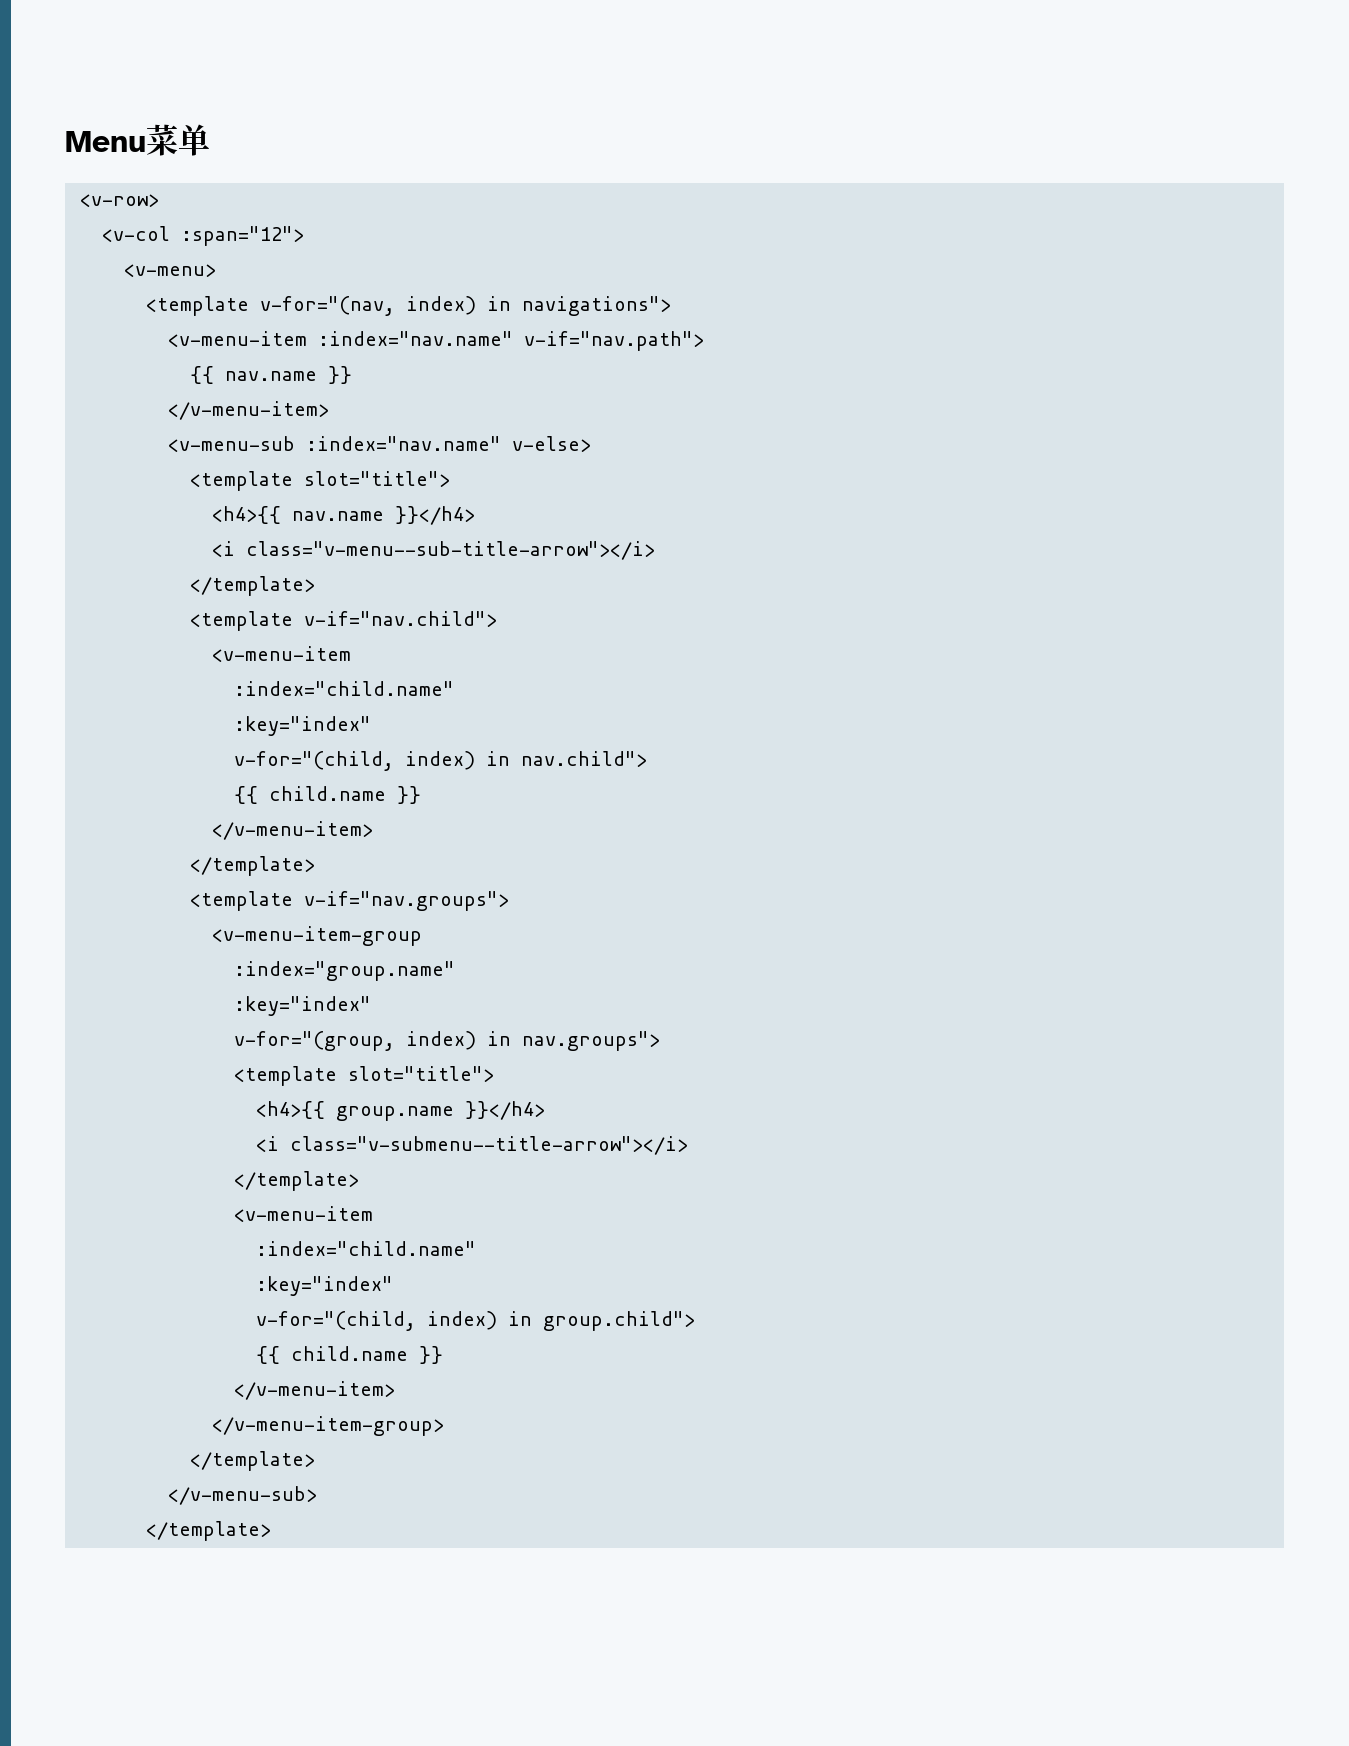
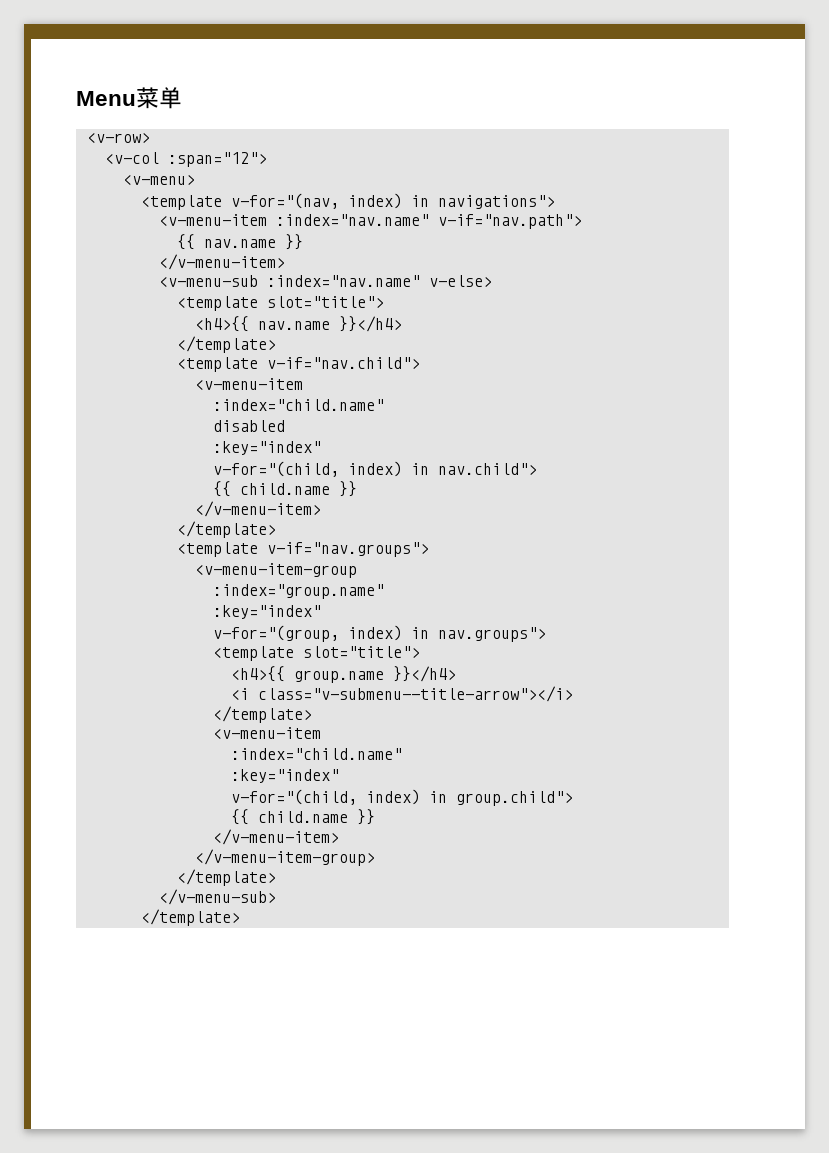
- <i class="v-menu--sub-title-arrow"></i>
+ disabled

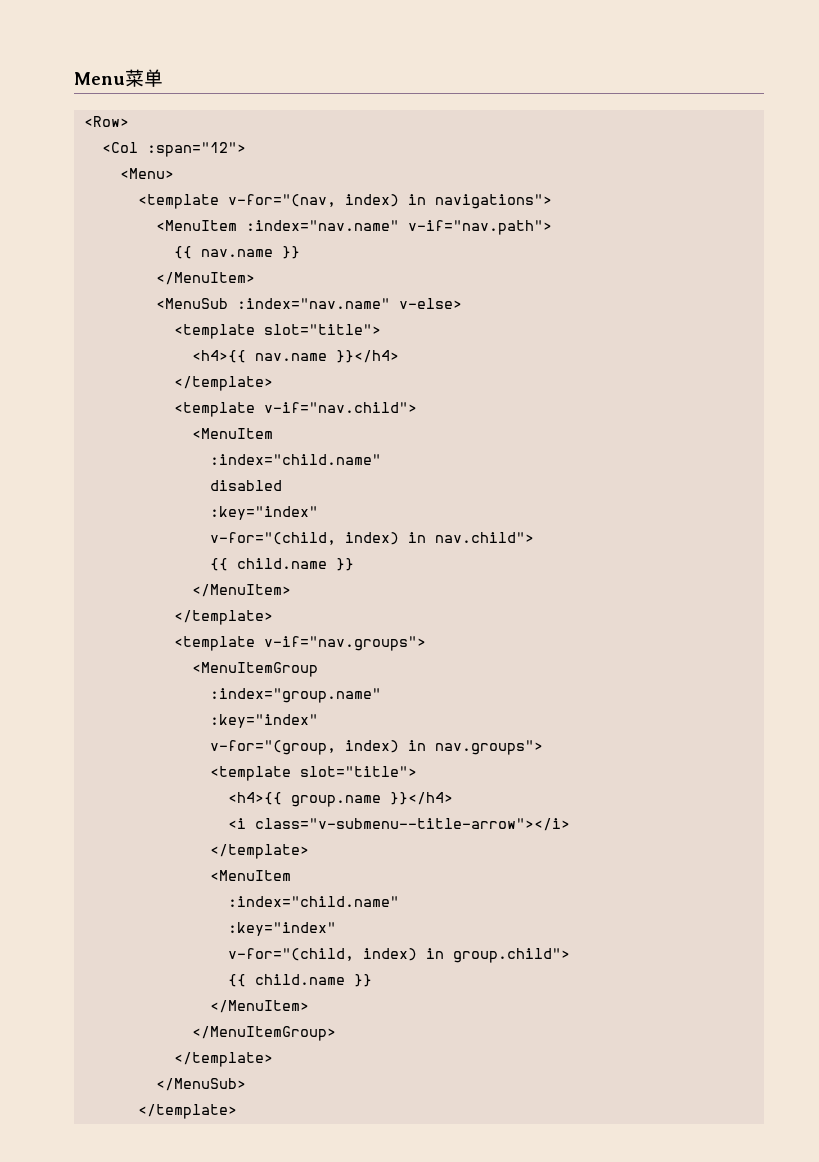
- <v-row>
- <v-col :span="12">
+ <Row>
+ <Col :span="12">
- <v-menu>
+ <Menu>
- <v-menu-item :index="nav.name" v-if="nav.path">
+ <MenuItem :index="nav.name" v-if="nav.path">
  {{ nav.name }}
- </v-menu-item>
- <v-menu-sub :index="nav.name" v-else>
+ </MenuItem>
+ <MenuSub :index="nav.name" v-else>
  <template v-if="nav.child">
- <v-menu-item
+ <MenuItem
  v-for="(child, index) in nav.child">
  {{ child.name }}
- </v-menu-item>
+ </MenuItem>
- <v-menu-item-group
+ <MenuItemGroup
  <i class="v-submenu--title-arrow"></i>
  </template>
- <v-menu-item
+ <MenuItem
  v-for="(child, index) in group.child">
  {{ child.name }}
- </v-menu-item>
- </v-menu-item-group>
+ </MenuItem>
+ </MenuItemGroup>
  </template>
- </v-menu-sub>
+ </MenuSub>

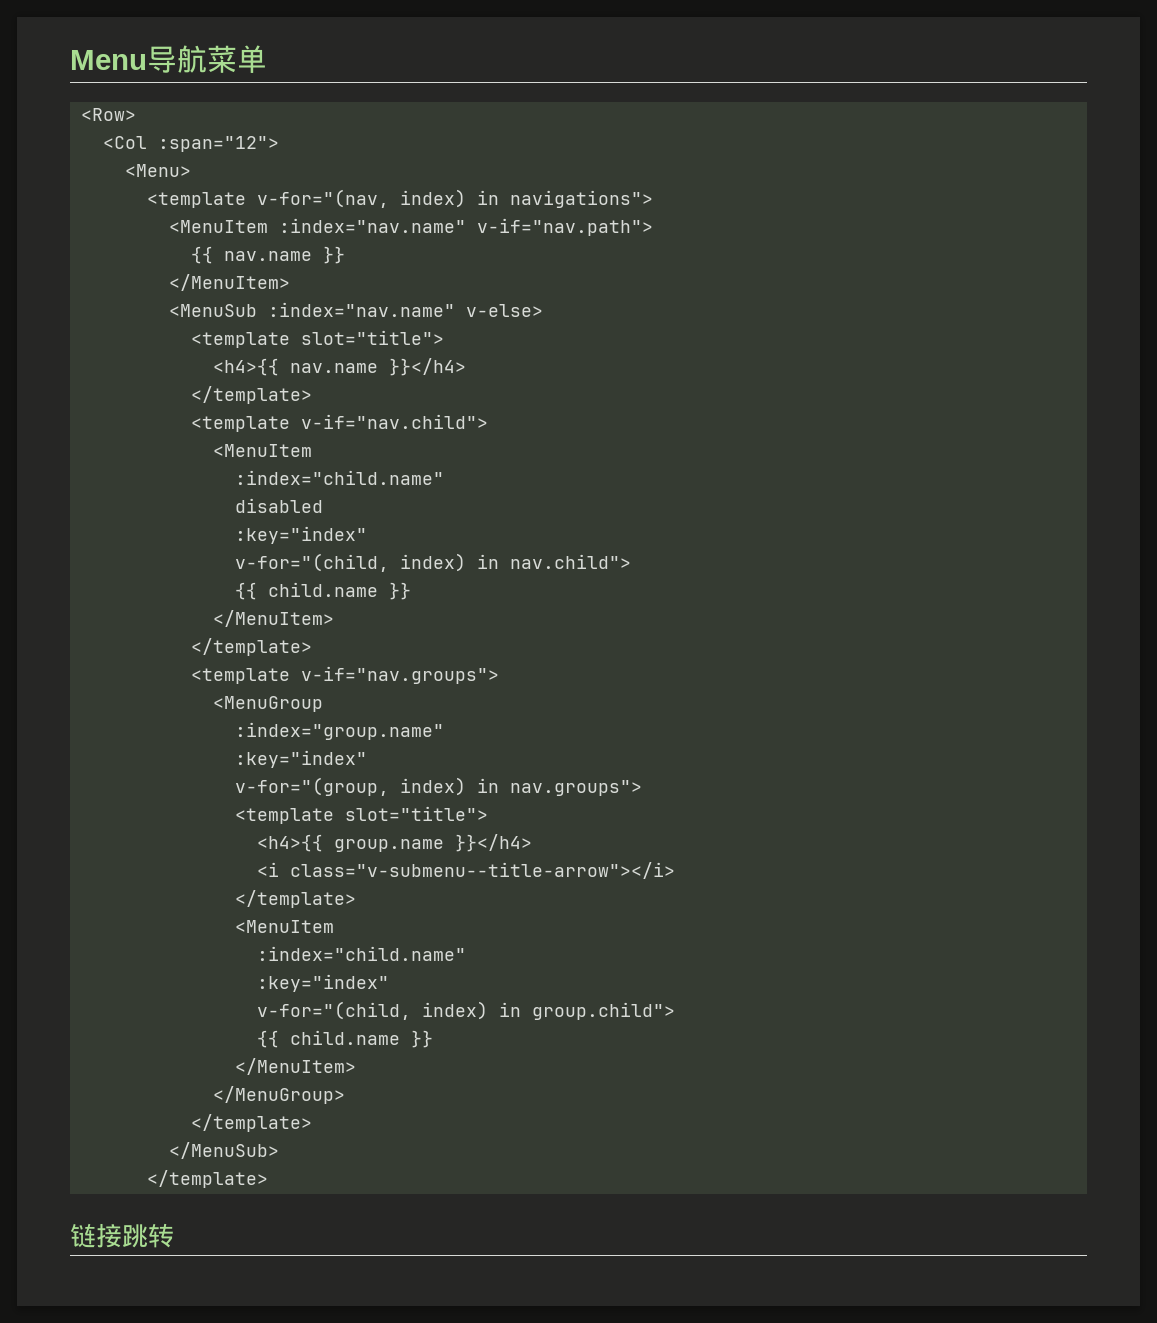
- Menu菜单
+ Menu导航菜单
- <MenuItemGroup
+ <MenuGroup
- </MenuItemGroup>
+ </MenuGroup>
+ 链接跳转

